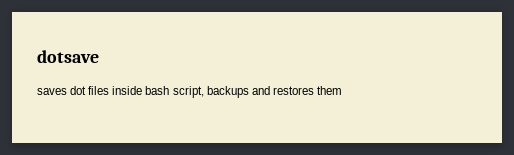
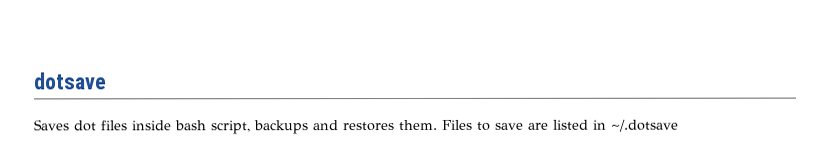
- saves dot files inside bash script, backups and restores them
+ Saves dot files inside bash script, backups and restores them. Files to save are listed in ~/.dotsave

